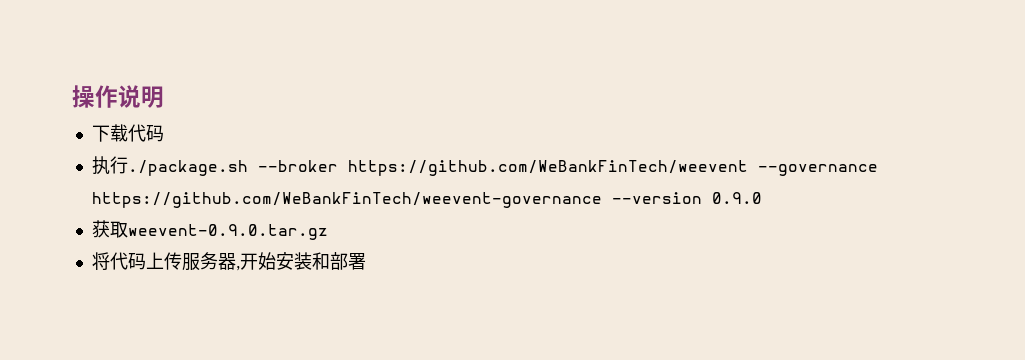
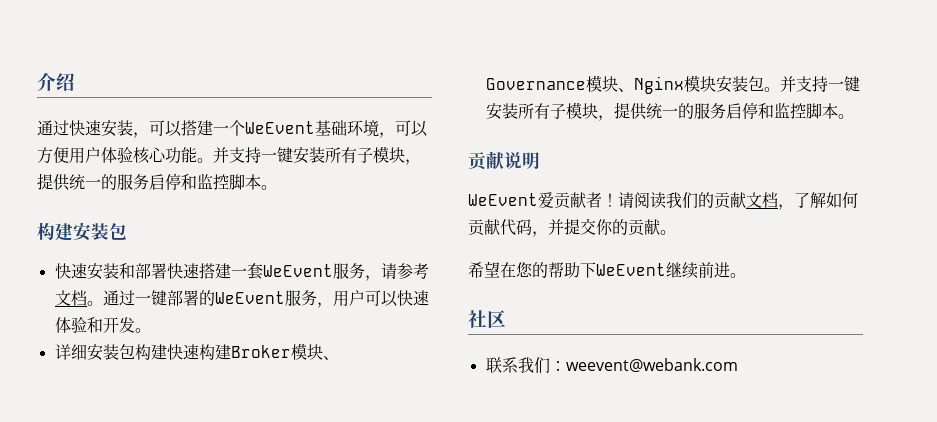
- 操作说明
- 下载代码
- 执行./package.sh --broker https://github.com/WeBankFinTech/weevent --governance https://github.com/WeBankFinTech/weevent-governance --version 0.9.0
- 获取weevent-0.9.0.tar.gz
- 将代码上传服务器,开始安装和部署
+ 介绍
+ 通过快速安装，可以搭建一个WeEvent基础环境，可以方便用户体验核心功能。并支持一键安装所有子模块，提供统一的服务启停和监控脚本。
+ 构建安装包
+ 快速安装和部署快速搭建一套WeEvent服务，请参考文档。通过一键部署的WeEvent服务，用户可以快速体验和开发。
+ 详细安装包构建快速构建Broker模块、Governance模块、Nginx模块安装包。并支持一键安装所有子模块，提供统一的服务启停和监控脚本。
+ 贡献说明
+ WeEvent爱贡献者！请阅读我们的贡献文档，了解如何贡献代码，并提交你的贡献。
+ 希望在您的帮助下WeEvent继续前进。
+ 社区
+ 联系我们：weevent@webank.com

